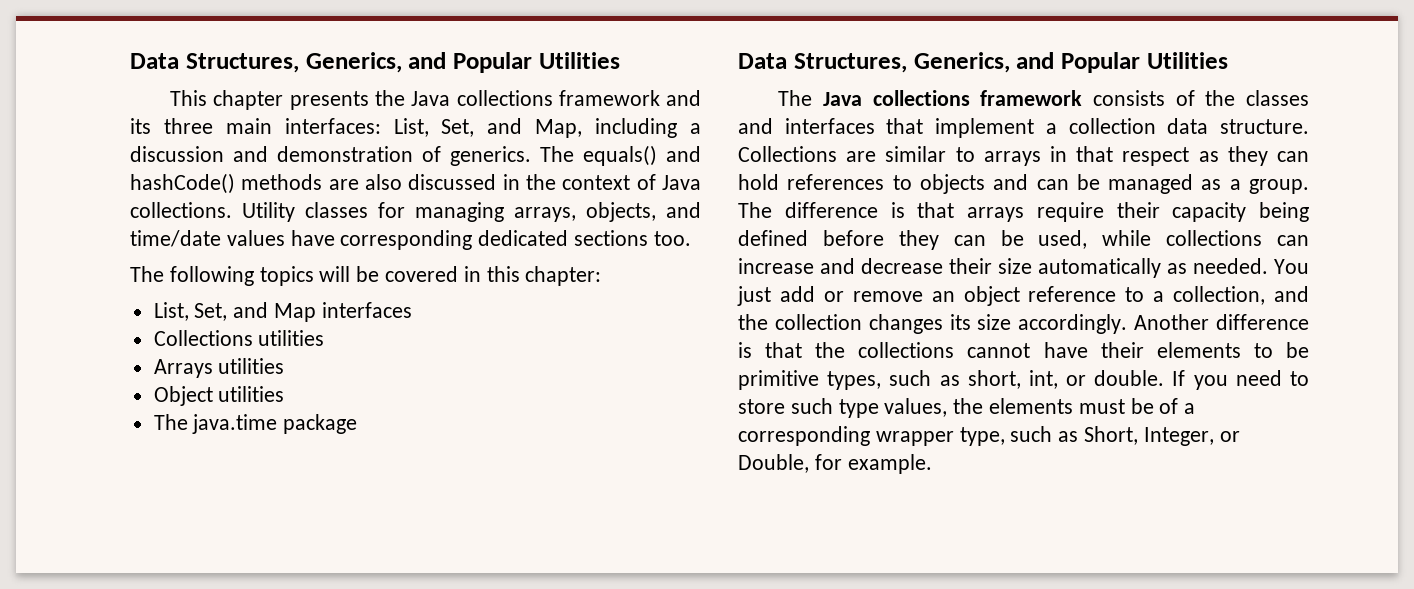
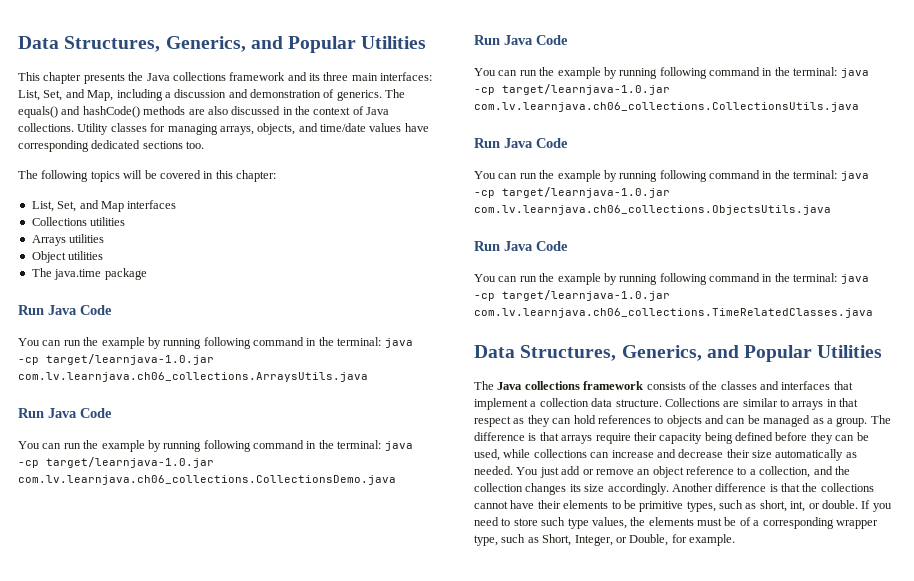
  The java.time package
+ Run Java Code
+ You can run the example by running following command in the terminal: java -cp target/learnjava-1.0.jar com.lv.learnjava.ch06_collections.ArraysUtils.java
+ Run Java Code
+ You can run the example by running following command in the terminal: java -cp target/learnjava-1.0.jar com.lv.learnjava.ch06_collections.CollectionsDemo.java
+ Run Java Code
+ You can run the example by running following command in the terminal: java -cp target/learnjava-1.0.jar com.lv.learnjava.ch06_collections.CollectionsUtils.java
+ Run Java Code
+ You can run the example by running following command in the terminal: java -cp target/learnjava-1.0.jar com.lv.learnjava.ch06_collections.ObjectsUtils.java
+ Run Java Code
+ You can run the example by running following command in the terminal: java -cp target/learnjava-1.0.jar com.lv.learnjava.ch06_collections.TimeRelatedClasses.java

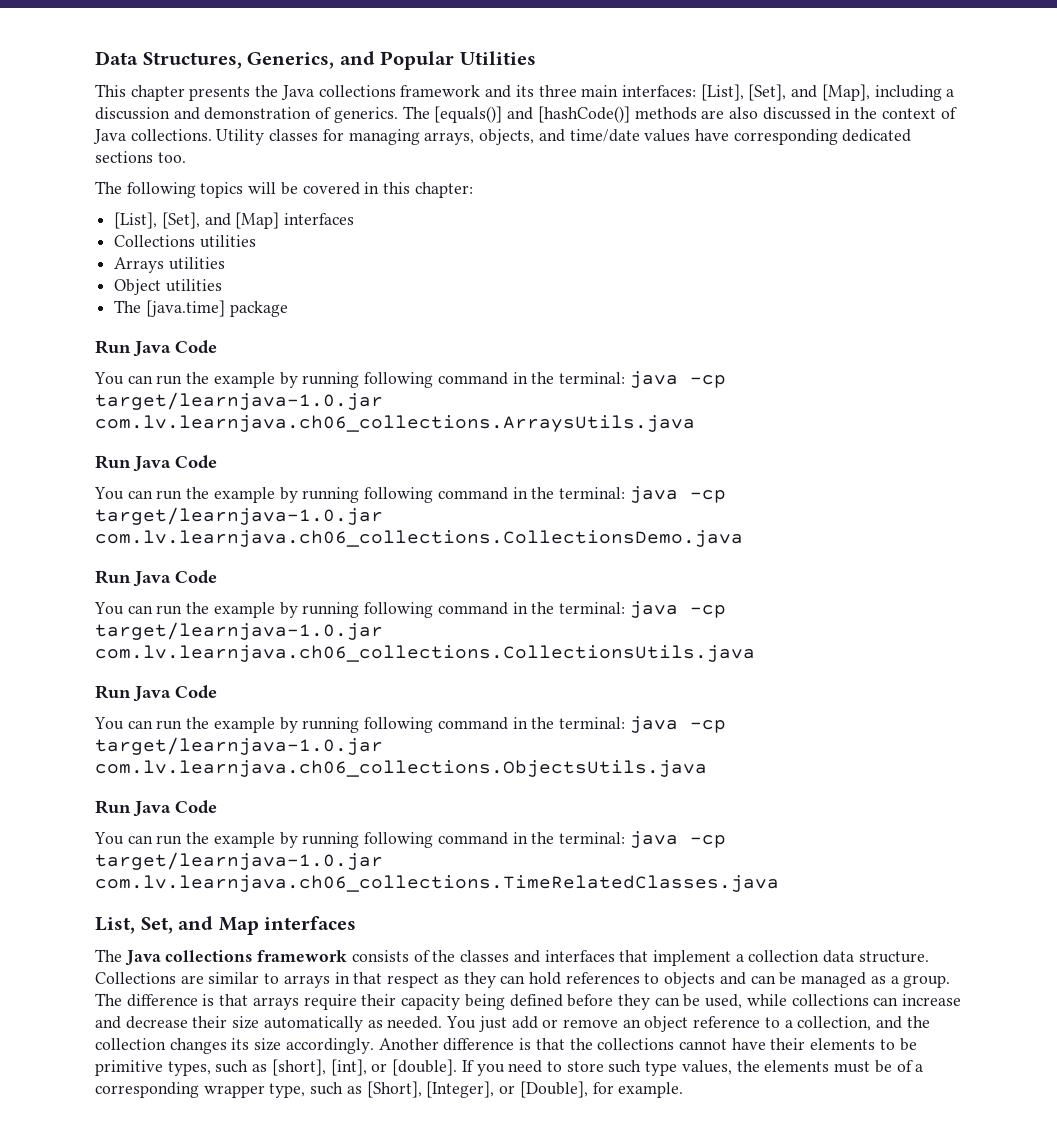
- This chapter presents the Java collections framework and its three main interfaces: List, Set, and Map, including a discussion and demonstration of generics.
+ This chapter presents the Java collections framework and its three main interfaces: [List], [Set], and [Map], including a discussion and demonstration of generics.
- The equals() and hashCode() methods are also discussed in the context of Java collections.
+ The [equals()] and [hashCode()] methods are also discussed in the context of Java collections.
- List, Set, and Map interfaces
+ [List], [Set], and [Map] interfaces
- The java.time package
+ The [java.time] package
  You can run the example by running following command in the terminal: java -cp target/learnjava-1.0.jar com.lv.learnjava.ch06_collections.TimeRelatedClasses.java
- Data Structures, Generics, and Popular Utilities
+ List, Set, and Map interfaces
- Another difference is that the collections cannot have their elements to be primitive types, such as short, int, or double.
+ Another difference is that the collections cannot have their elements to be primitive types, such as [short], [int], or [double].
- If you need to store such type values, the elements must be of a corresponding wrapper type, such as Short, Integer, or Double, for example.
+ If you need to store such type values, the elements must be of a corresponding wrapper type, such as [Short], [Integer], or [Double], for example.

